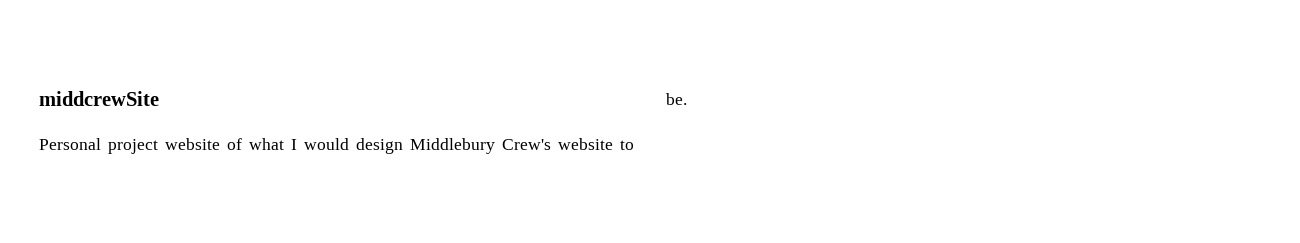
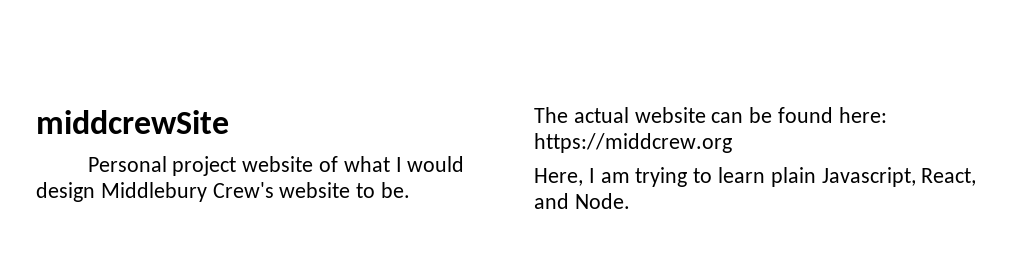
+ The actual website can be found here: https://middcrew.org
+ Here, I am trying to learn plain Javascript, React, and Node.

